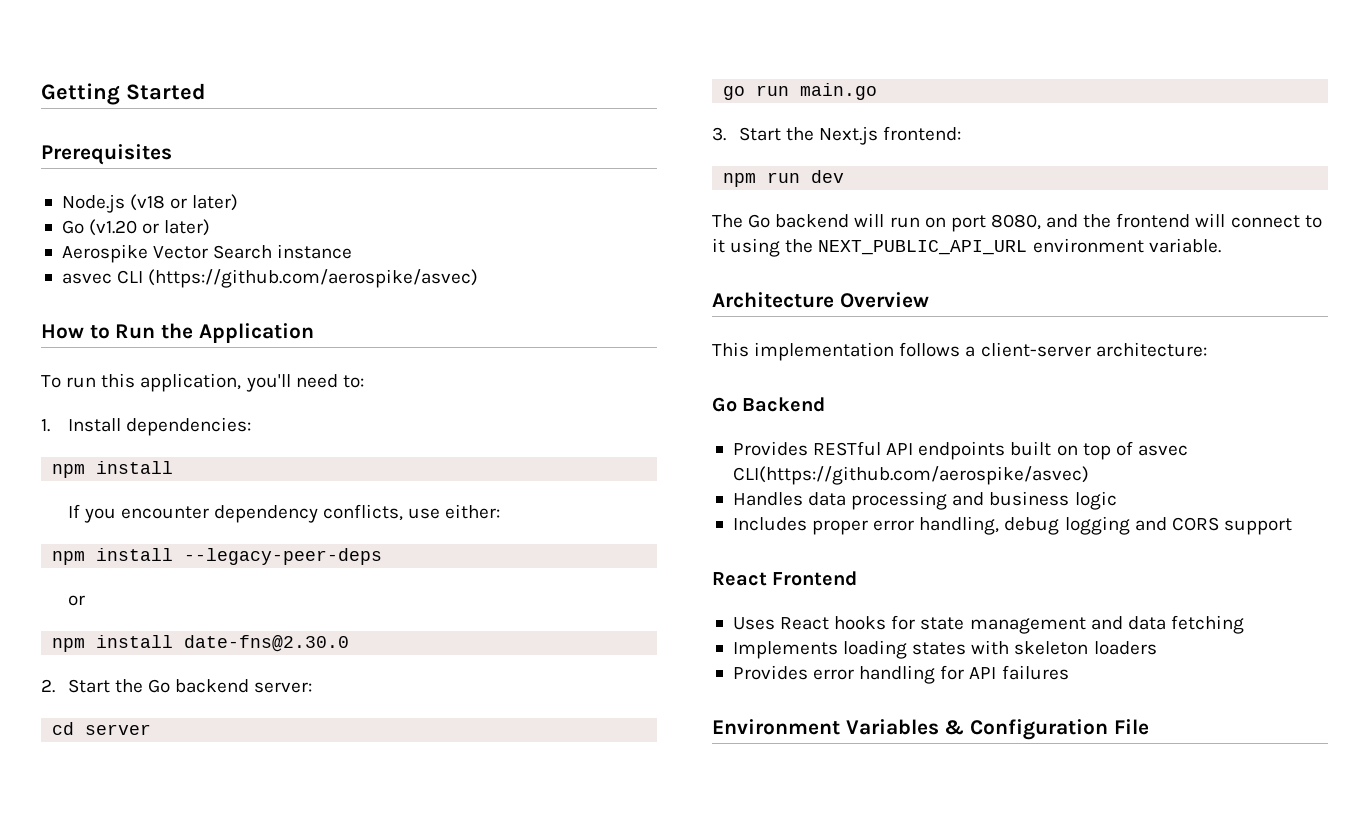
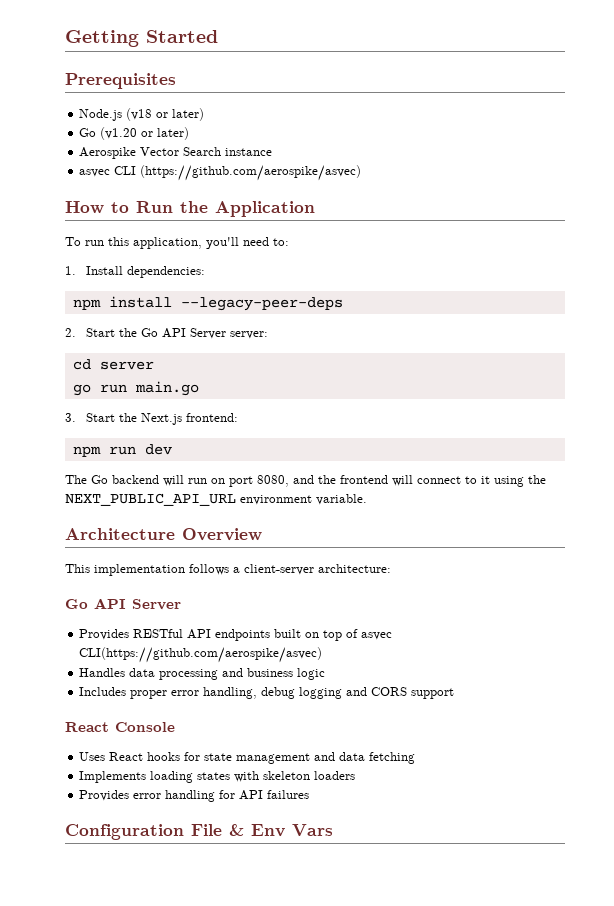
  1. Install dependencies:
- npm install
- If you encounter dependency conflicts, use either:
  npm install --legacy-peer-deps
- or
- npm install date-fns@2.30.0
- 2. Start the Go backend server:
+ 2. Start the Go API Server server:
  This implementation follows a client-server architecture:
- Go Backend
+ Go API Server
- React Frontend
+ React Console
- Environment Variables & Configuration File
+ Configuration File & Env Vars

